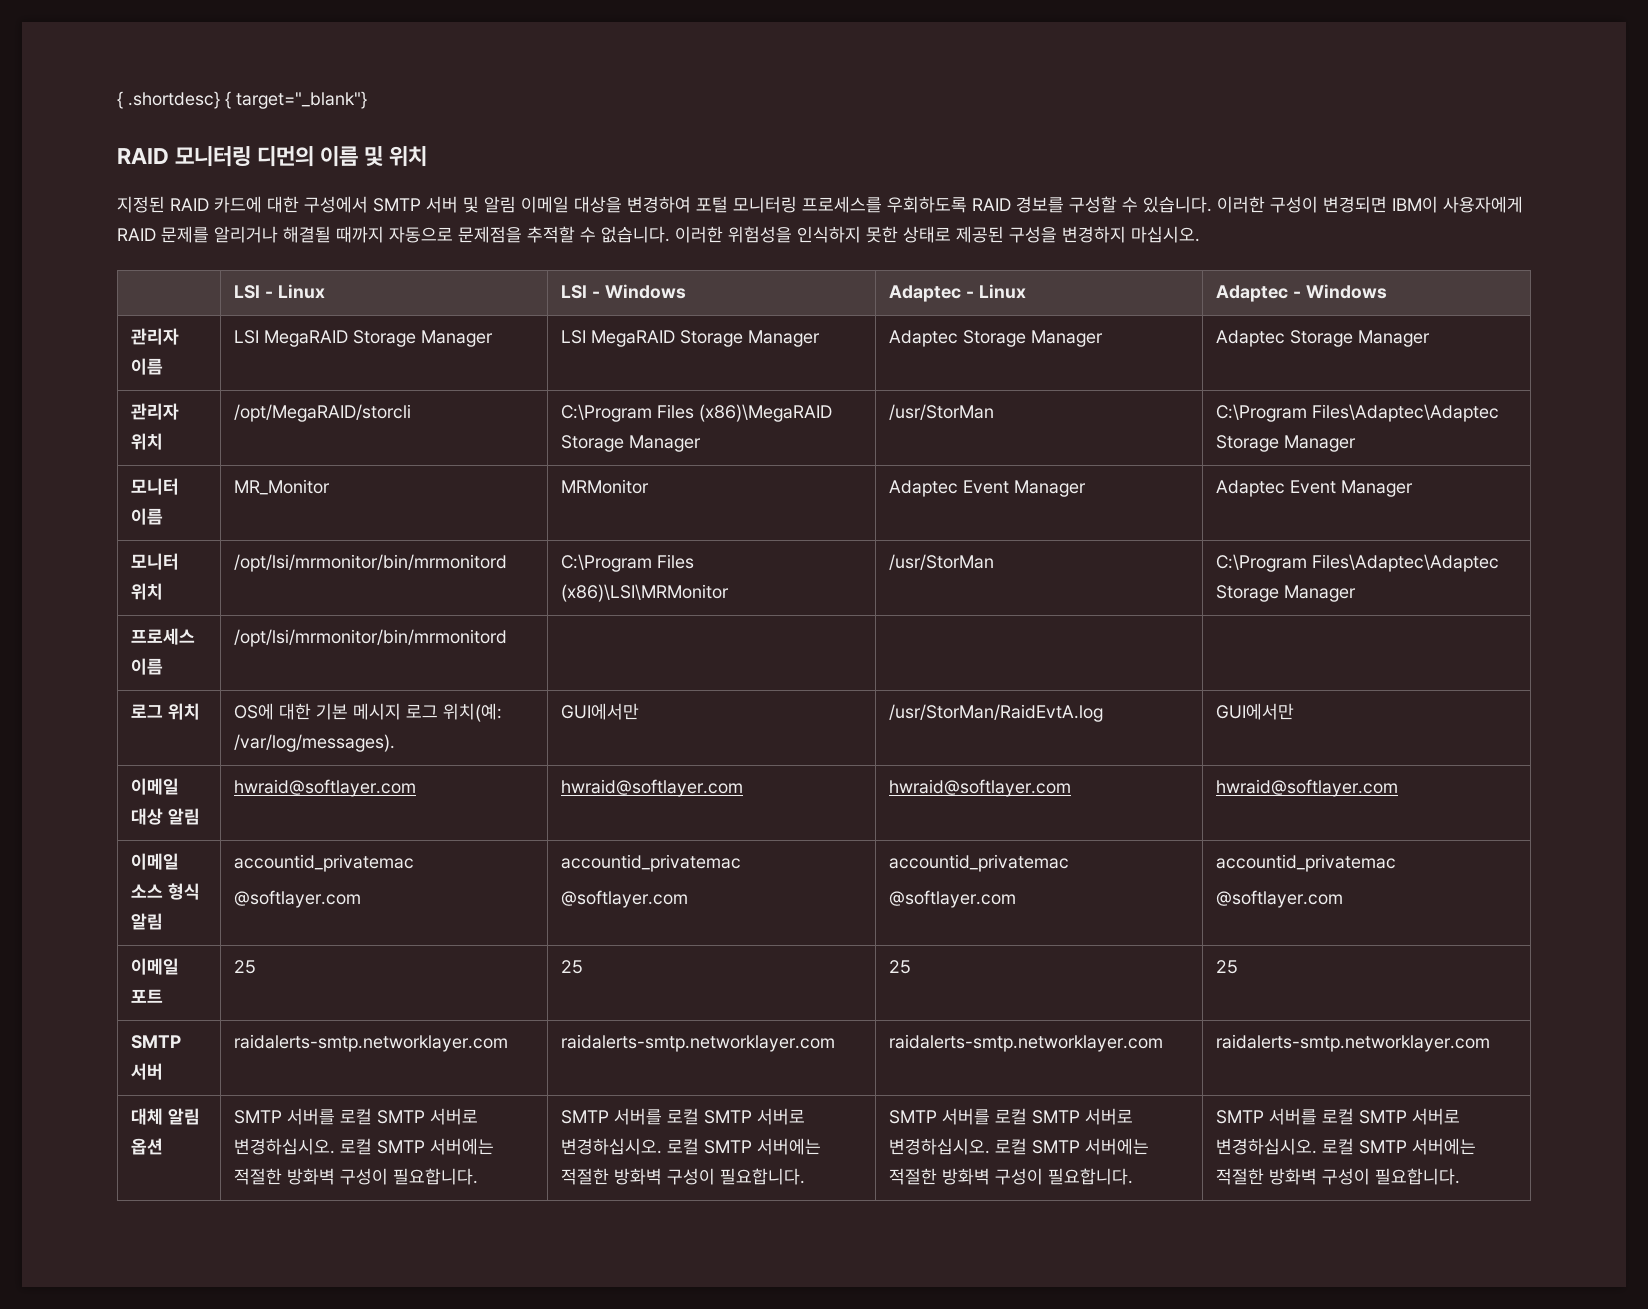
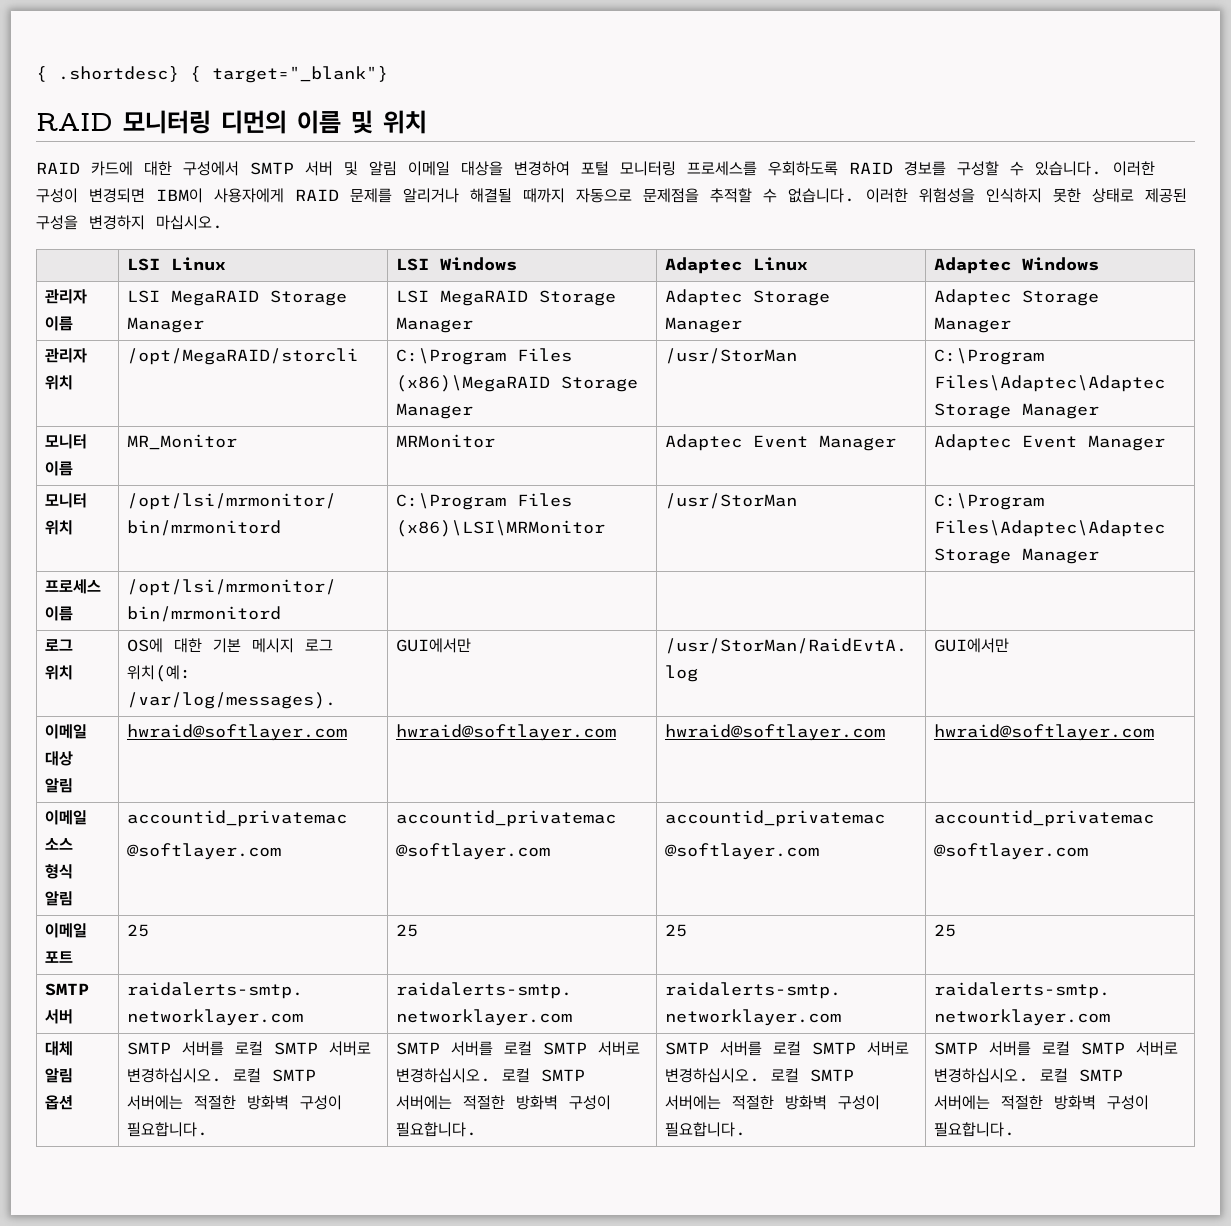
- 지정된 RAID 카드에 대한 구성에서 SMTP 서버 및 알림 이메일 대상을 변경하여 포털 모니터링 프로세스를 우회하도록 RAID 경보를 구성할 수 있습니다.
+ RAID 카드에 대한 구성에서 SMTP 서버 및 알림 이메일 대상을 변경하여 포털 모니터링 프로세스를 우회하도록 RAID 경보를 구성할 수 있습니다.
- | LSI - Linux | LSI - Windows | Adaptec - Linux | Adaptec - Windows
+ | LSI Linux | LSI Windows | Adaptec Linux | Adaptec Windows

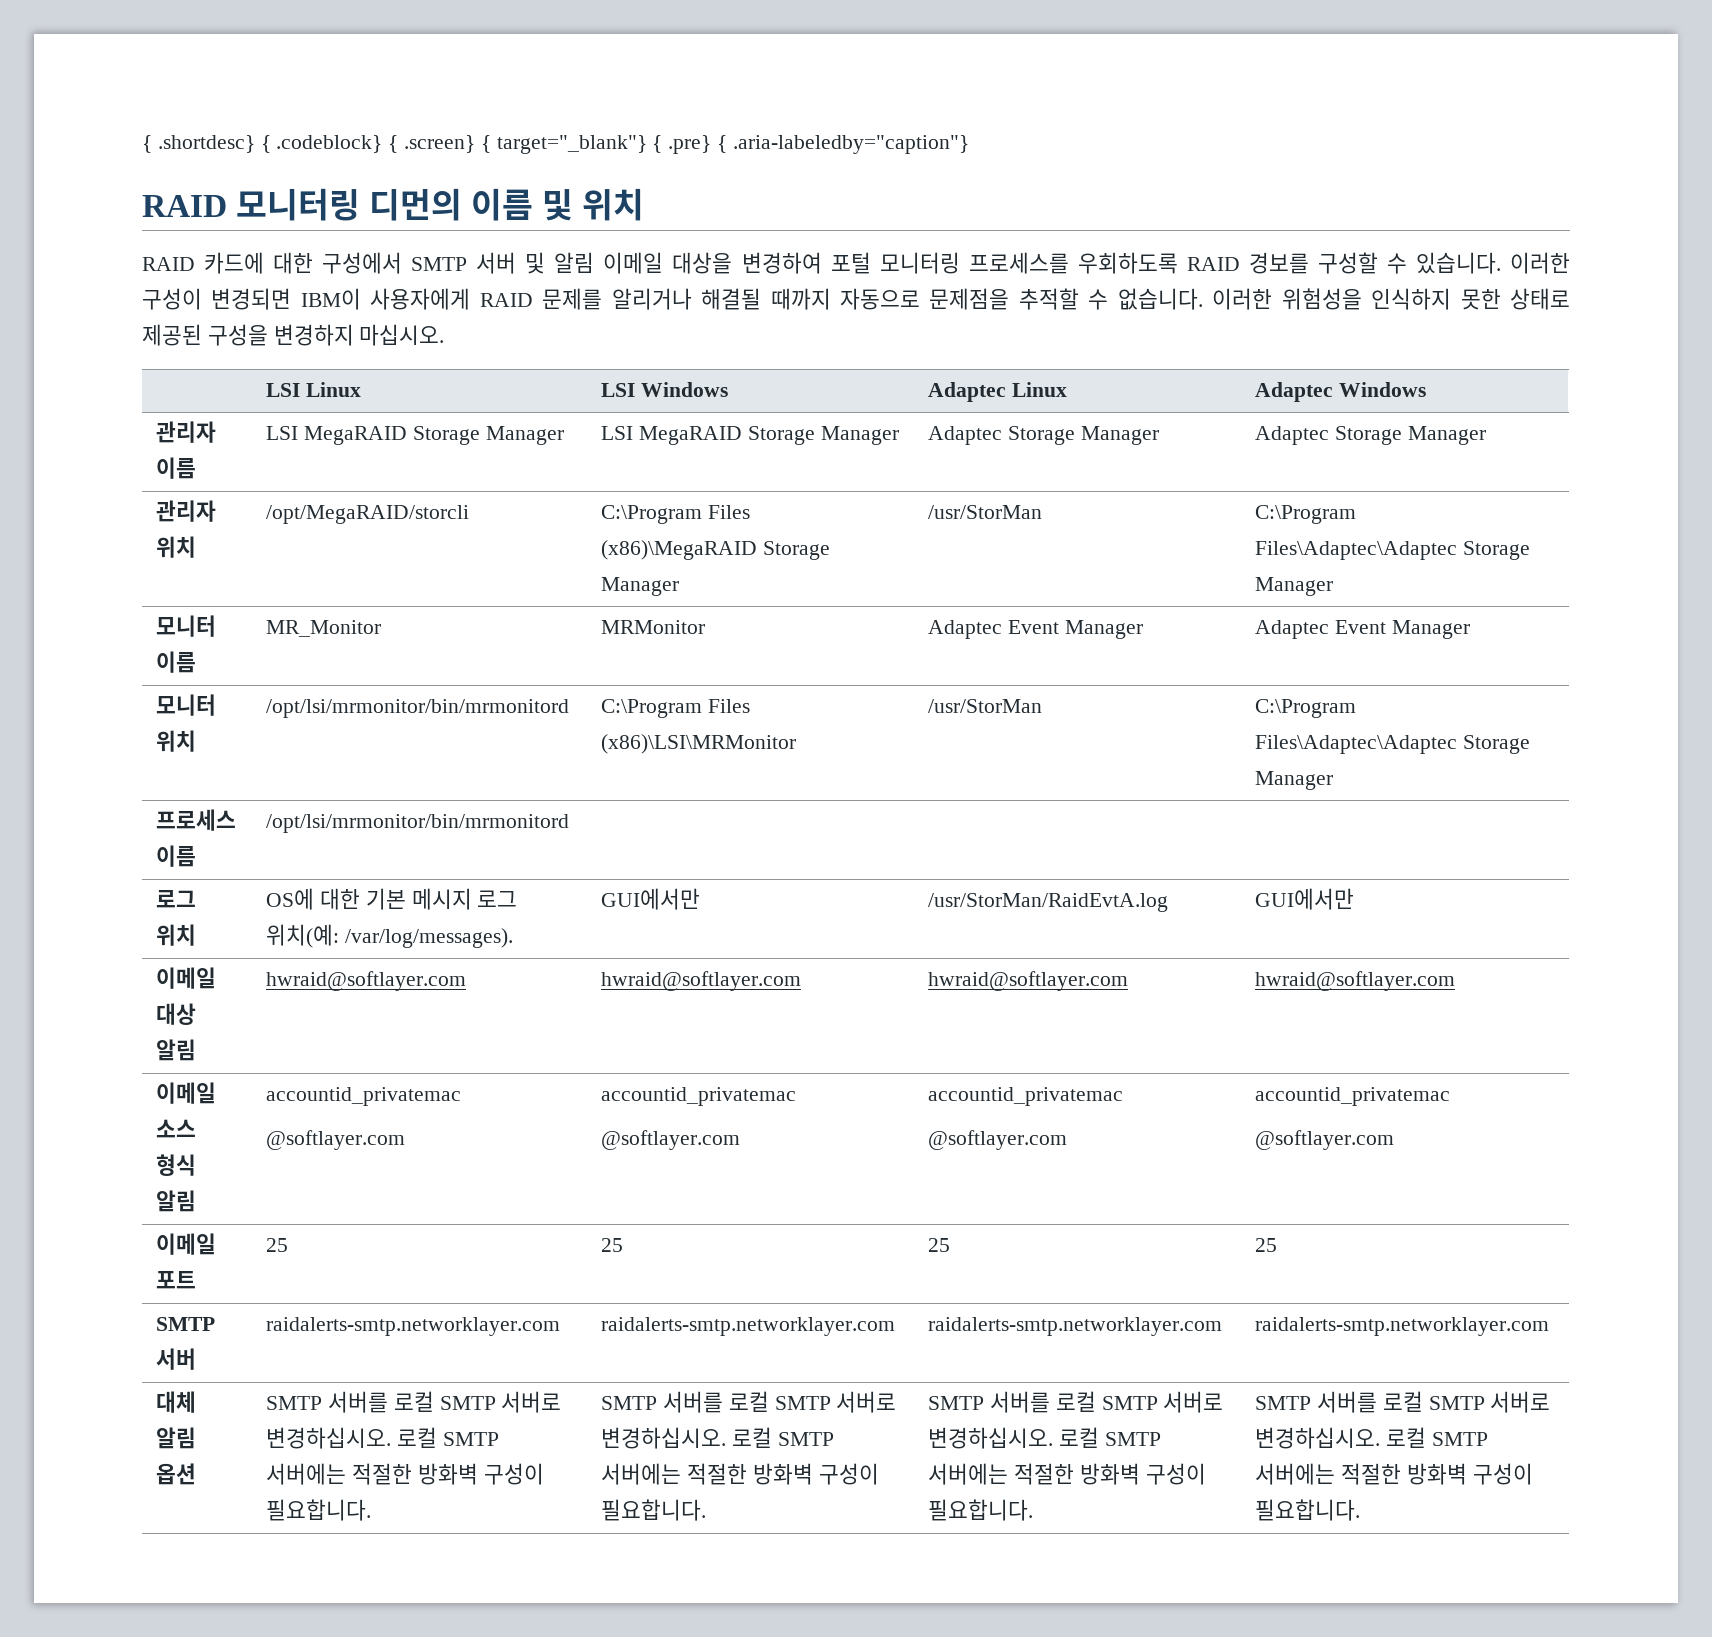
- { .shortdesc} { target="_blank"}
+ { .shortdesc} { .codeblock} { .screen} { target="_blank"} { .pre} { .aria-labeledby="caption"}

